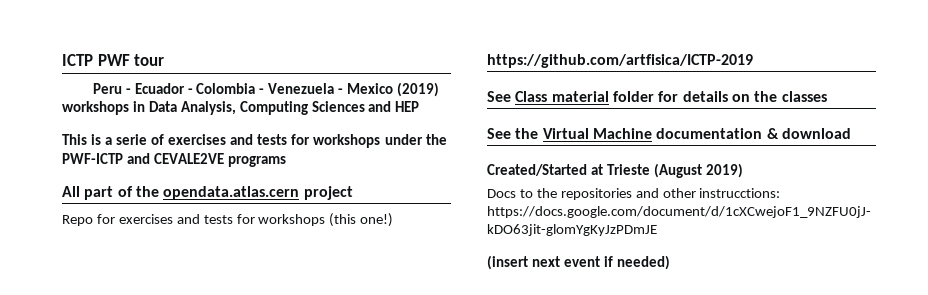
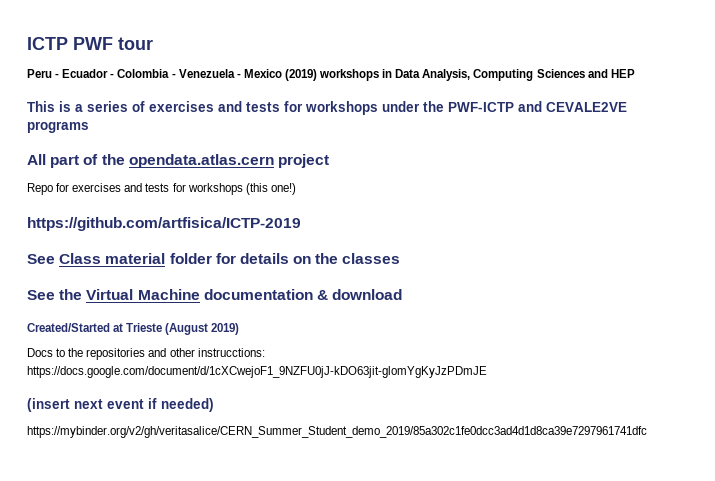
- This is a serie of exercises and tests for workshops under the PWF-ICTP and CEVALE2VE programs
+ This is a series of exercises and tests for workshops under the PWF-ICTP and CEVALE2VE programs
+ https://mybinder.org/v2/gh/veritasalice/CERN_Summer_Student_demo_2019/85a302c1fe0dcc3ad4d1d8ca39e7297961741dfc

